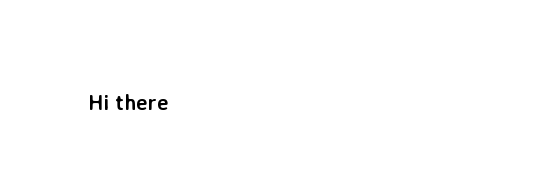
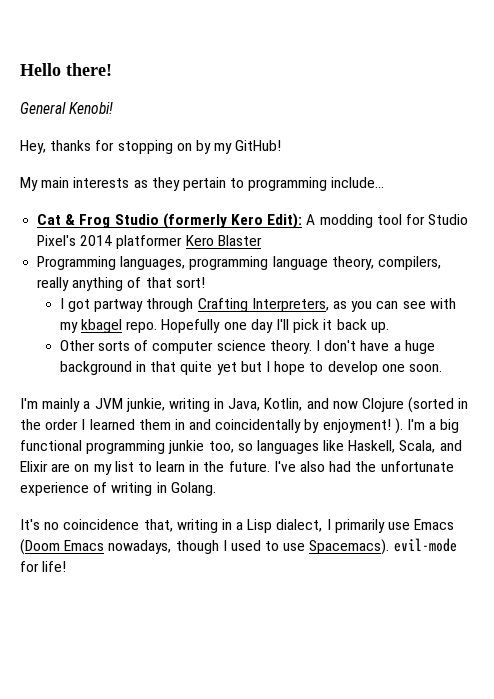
- Hi there
+ Hello there!
+ General Kenobi!
+ Hey, thanks for stopping on by my GitHub!
+ My main interests as they pertain to programming include...
+ Cat & Frog Studio (formerly Kero Edit): A modding tool for Studio Pixel's 2014 platformer Kero Blaster
+ Programming languages, programming language theory, compilers, really anything of that sort!
+ I got partway through Crafting Interpreters, as you can see with my kbagel repo. Hopefully one day I'll pick it back up.
+ Other sorts of computer science theory. I don't have a huge background in that quite yet but I hope to develop one soon.
+ I'm mainly a JVM junkie, writing in Java, Kotlin, and now Clojure (sorted in the order I learned them in and coincidentally by enjoyment! ). I'm a big functional programming junkie too, so languages like Haskell, Scala, and Elixir are on my list to learn in the future. I've also had the unfortunate experience of writing in Golang.
+ It's no coincidence that, writing in a Lisp dialect, I primarily use Emacs (Doom Emacs nowadays, though I used to use Spacemacs). evil-mode for life!

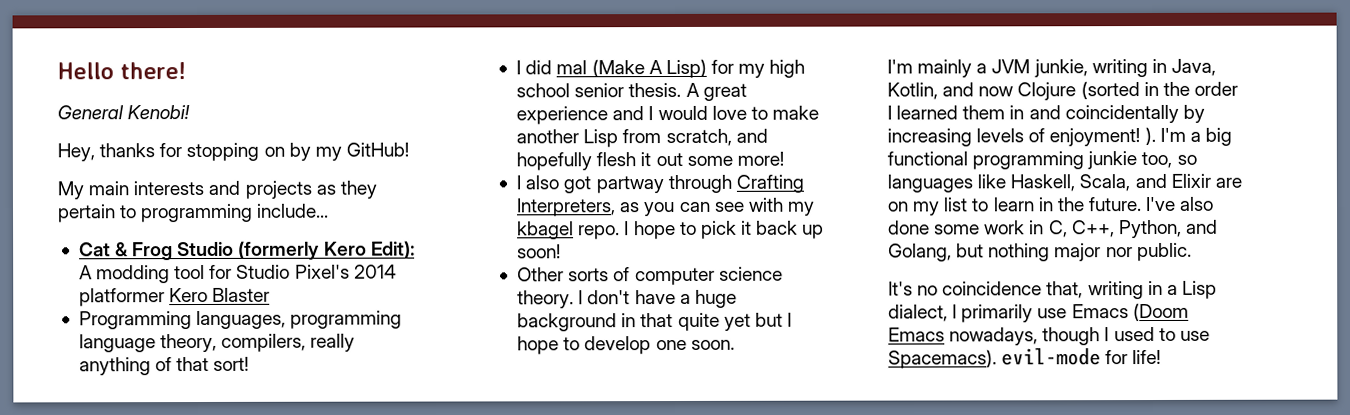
- My main interests as they pertain to programming include...
+ My main interests and projects as they pertain to programming include...
- I got partway through Crafting Interpreters, as you can see with my kbagel repo.
+ I did mal (Make A Lisp) for my high school senior thesis. A great experience and I would love to make another Lisp from scratch, and hopefully flesh it out some more!
+ I also got partway through Crafting Interpreters, as you can see with my kbagel repo.
- Hopefully one day I'll pick it back up.
+ I hope to pick it back up soon!
- I'm mainly a JVM junkie, writing in Java, Kotlin, and now Clojure (sorted in the order I learned them in and coincidentally by enjoyment! ).
+ I'm mainly a JVM junkie, writing in Java, Kotlin, and now Clojure (sorted in the order I learned them in and coincidentally by increasing levels of enjoyment! ).
- I've also had the unfortunate experience of writing in Golang.
+ I've also done some work in C, C++, Python, and Golang, but nothing major nor public.

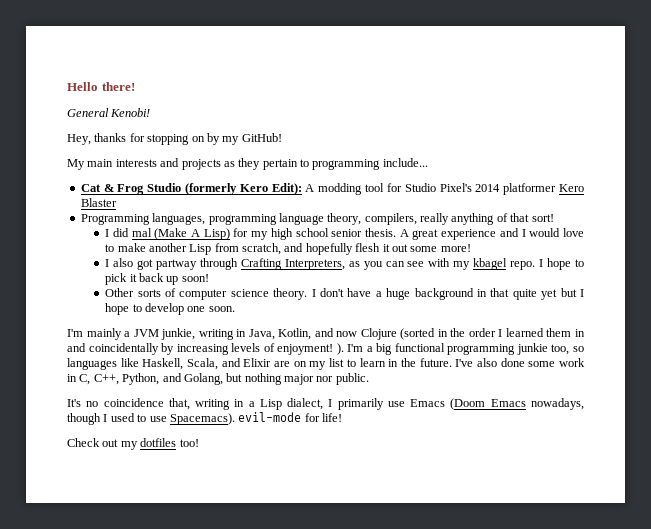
+ Check out my dotfiles too!

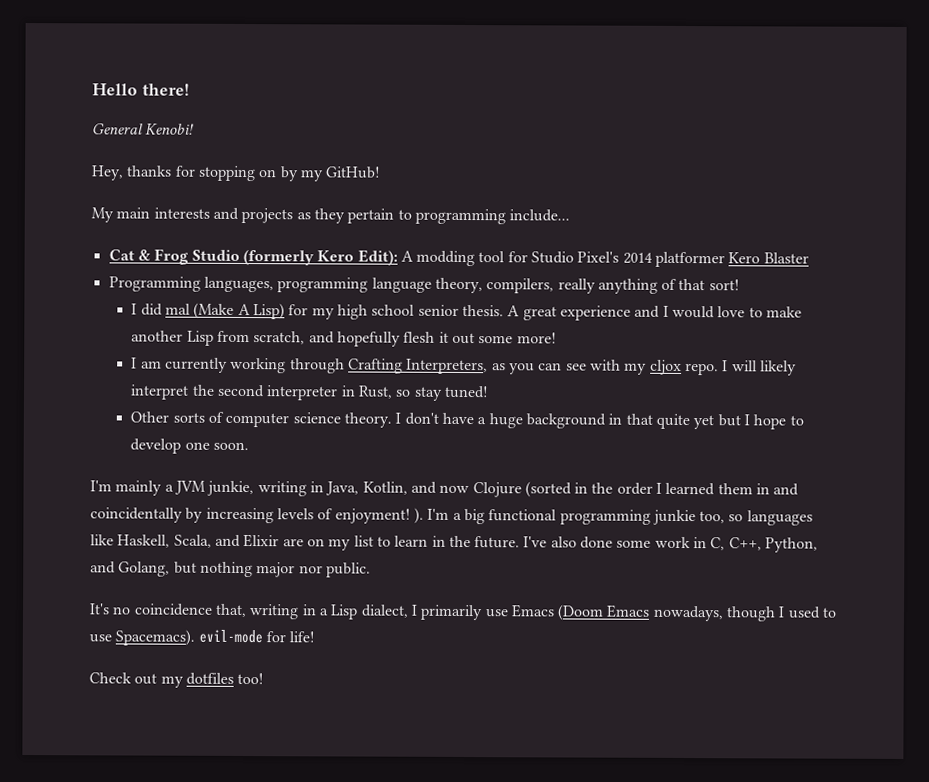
- I also got partway through Crafting Interpreters, as you can see with my kbagel repo.
+ I am currently working through Crafting Interpreters, as you can see with my cljox repo.
- I hope to pick it back up soon!
+ I will likely interpret the second interpreter in Rust, so stay tuned!

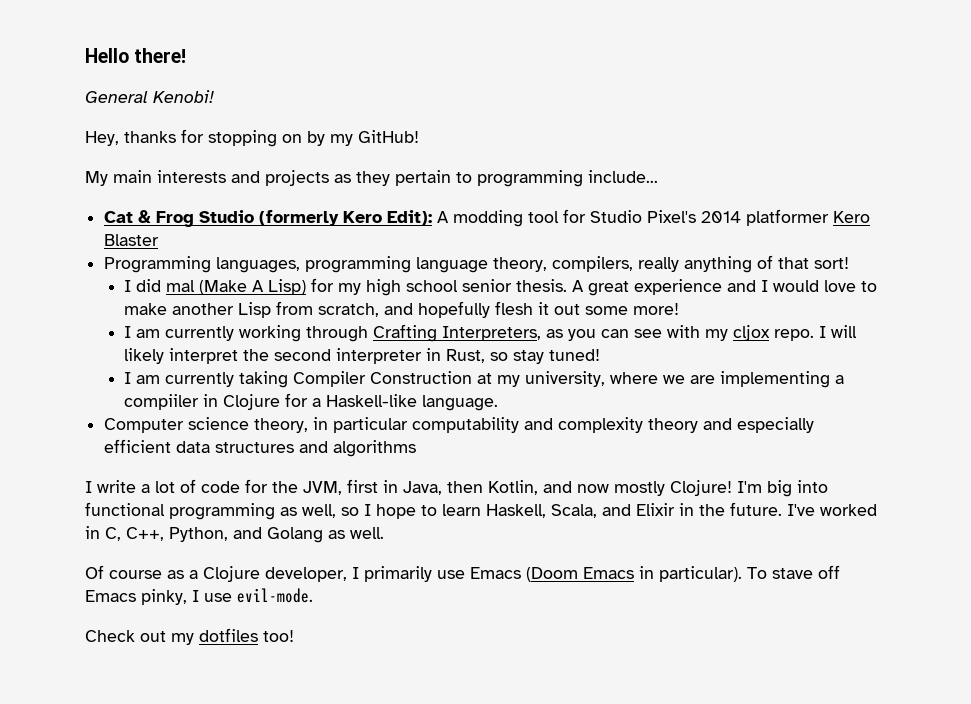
- Other sorts of computer science theory. I don't have a huge background in that quite yet but I hope to develop one soon.
- I'm mainly a JVM junkie, writing in Java, Kotlin, and now Clojure (sorted in the order I learned them in and coincidentally by increasing levels of enjoyment! ). I'm a big functional programming junkie too, so languages like Haskell, Scala, and Elixir are on my list to learn in the future. I've also done some work in C, C++, Python, and Golang, but nothing major nor public.
- It's no coincidence that, writing in a Lisp dialect, I primarily use Emacs (Doom Emacs nowadays, though I used to use Spacemacs). evil-mode for life!
+ I am currently taking Compiler Construction at my university, where we are implementing a compiiler in Clojure for a Haskell-like language.
+ Computer science theory, in particular computability and complexity theory and especially efficient data structures and algorithms
+ I write a lot of code for the JVM, first in Java, then Kotlin, and now mostly Clojure! I'm big into functional programming as well, so I hope to learn Haskell, Scala, and Elixir in the future. I've worked in C, C++, Python, and Golang as well.
+ Of course as a Clojure developer, I primarily use Emacs (Doom Emacs in particular). To stave off Emacs pinky, I use evil-mode.

